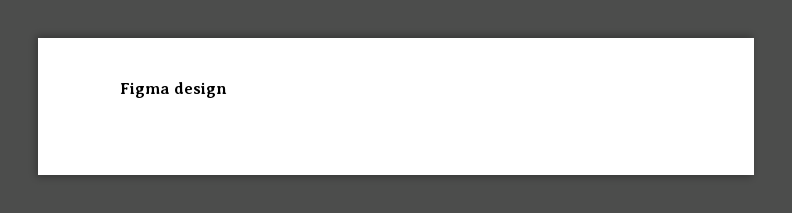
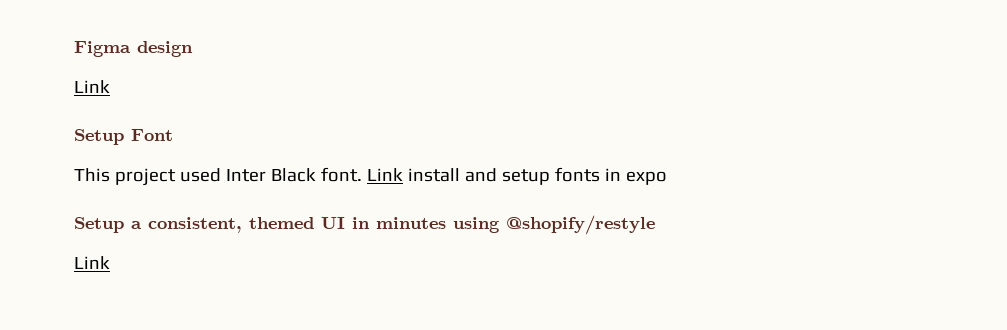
  Figma design
+ Link
+ Setup Font
+ This project used Inter Black font. Link install and setup fonts in expo
+ Setup a consistent, themed UI in minutes using @shopify/restyle
+ Link

